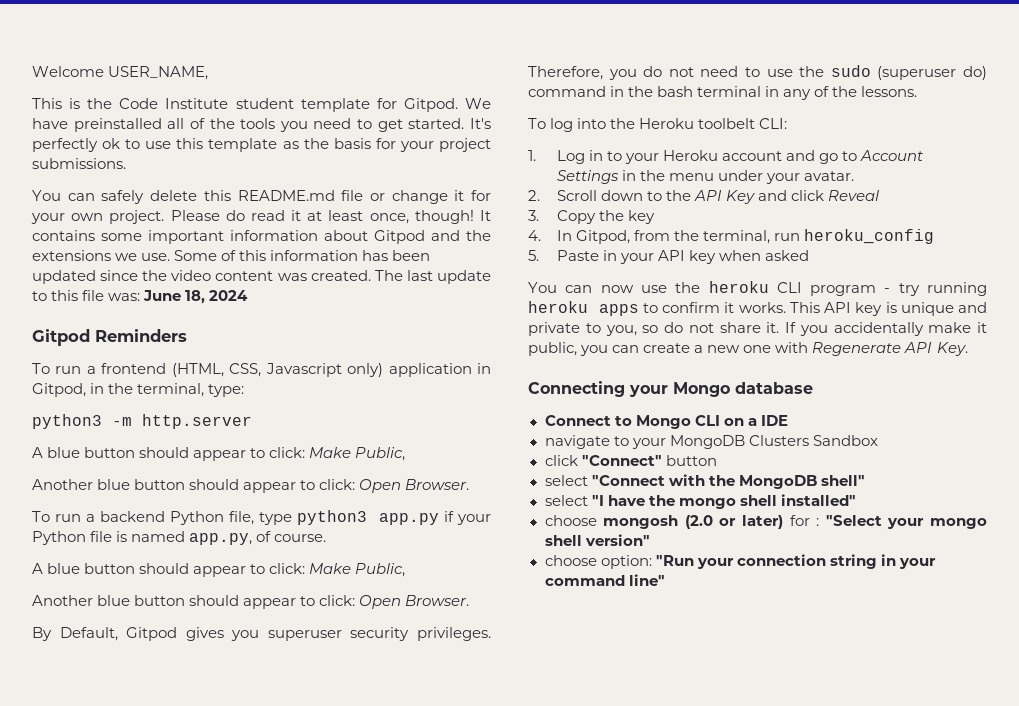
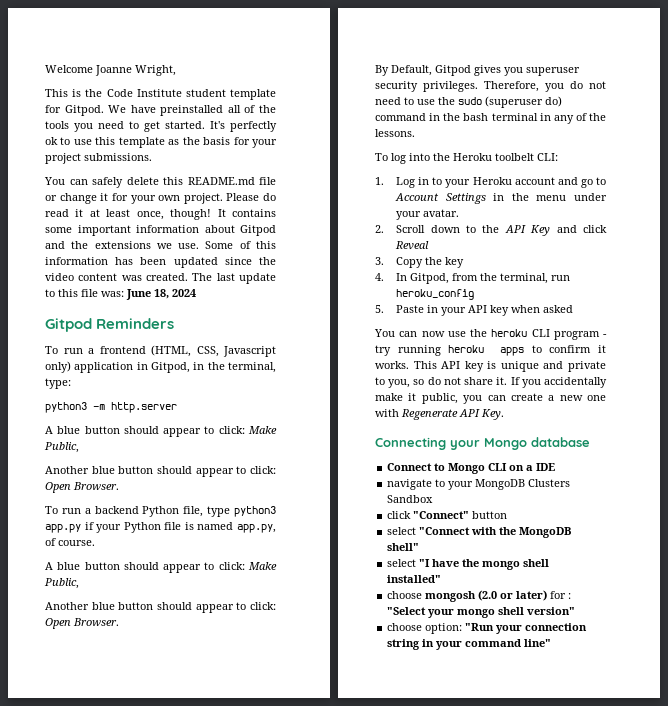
- Welcome USER_NAME,
+ Welcome Joanne Wright,

